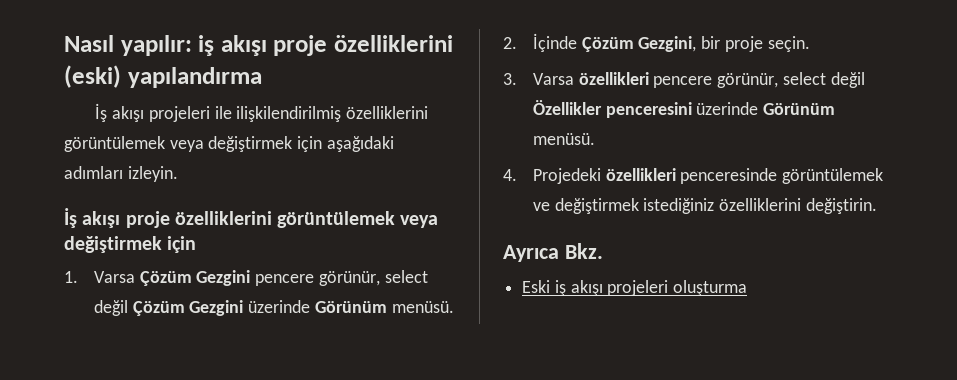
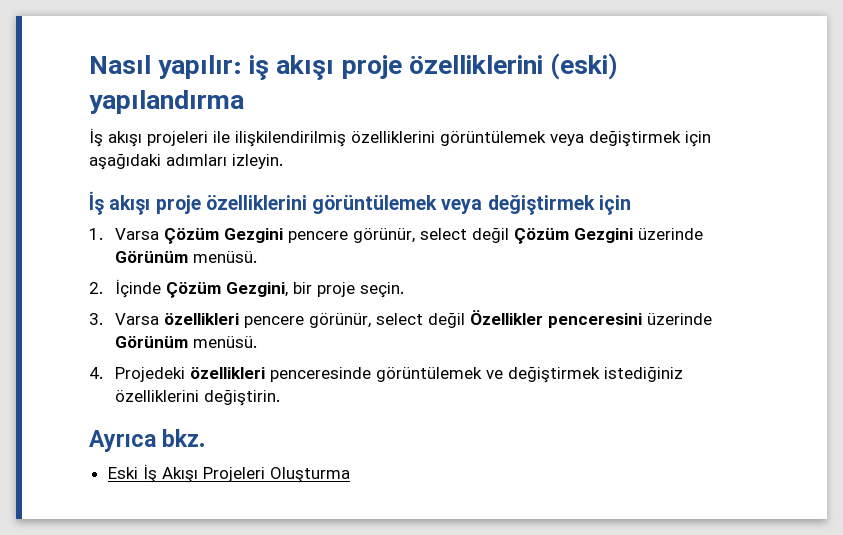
- Ayrıca Bkz.
+ Ayrıca bkz.
- Eski iş akışı projeleri oluşturma
+ Eski İş Akışı Projeleri Oluşturma

